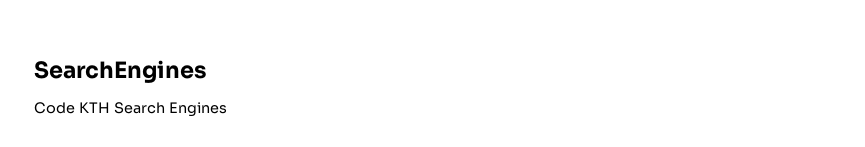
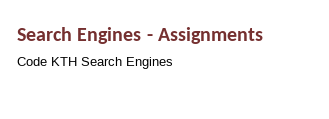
- SearchEngines
+ Search Engines - Assignments

